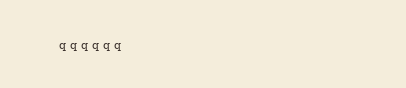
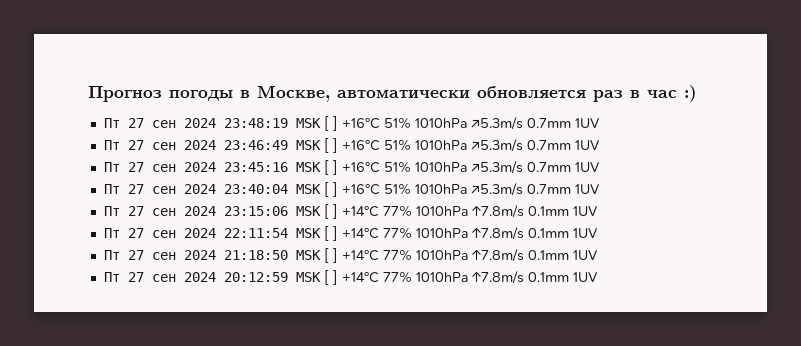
- q q q q q q
+ Прогноз погоды в Москве, автоматически обновляется раз в час :)
+ Пт 27 сен 2024 23:48:19 MSK [ ] +16°C 51% 1010hPa ↗5.3m/s 0.7mm 1UV
+ Пт 27 сен 2024 23:46:49 MSK [ ] +16°C 51% 1010hPa ↗5.3m/s 0.7mm 1UV
+ Пт 27 сен 2024 23:45:16 MSK [ ] +16°C 51% 1010hPa ↗5.3m/s 0.7mm 1UV
+ Пт 27 сен 2024 23:40:04 MSK [ ] +16°C 51% 1010hPa ↗5.3m/s 0.7mm 1UV
+ Пт 27 сен 2024 23:15:06 MSK [ ] +14°C 77% 1010hPa ↑7.8m/s 0.1mm 1UV
+ Пт 27 сен 2024 22:11:54 MSK [ ] +14°C 77% 1010hPa ↑7.8m/s 0.1mm 1UV
+ Пт 27 сен 2024 21:18:50 MSK [ ] +14°C 77% 1010hPa ↑7.8m/s 0.1mm 1UV
+ Пт 27 сен 2024 20:12:59 MSK [ ] +14°C 77% 1010hPa ↑7.8m/s 0.1mm 1UV

